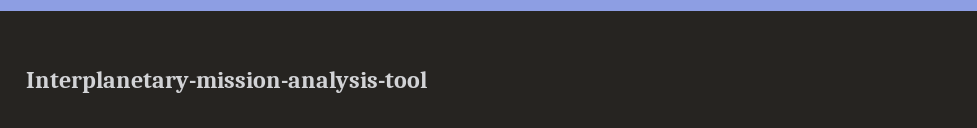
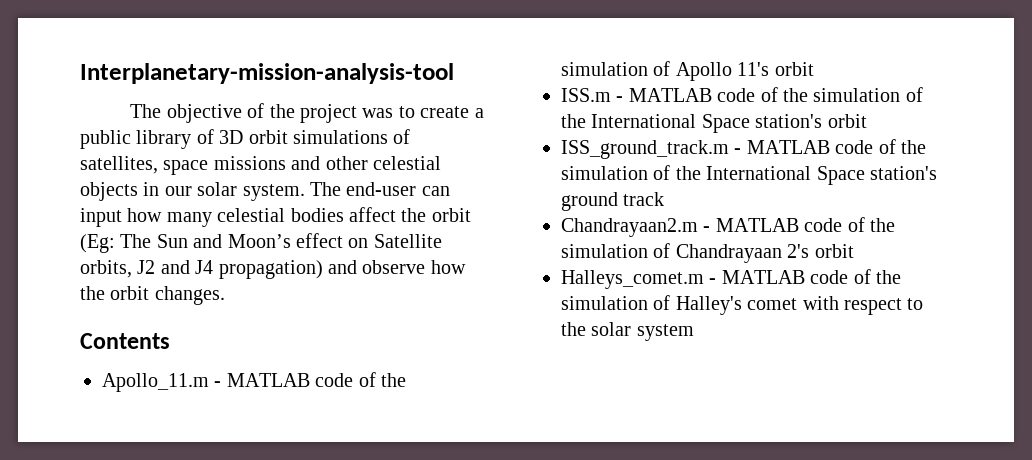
+ The objective of the project was to create a public library of 3D orbit simulations of satellites, space missions and other celestial objects in our solar system. The end-user can input how many celestial bodies affect the orbit (Eg: The Sun and Moon’s effect on Satellite orbits, J2 and J4 propagation) and observe how the orbit changes.
+ Contents
+ Apollo_11.m - MATLAB code of the simulation of Apollo 11's orbit
+ ISS.m - MATLAB code of the simulation of the International Space station's orbit
+ ISS_ground_track.m - MATLAB code of the simulation of the International Space station's ground track
+ Chandrayaan2.m - MATLAB code of the simulation of Chandrayaan 2's orbit
+ Halleys_comet.m - MATLAB code of the simulation of Halley's comet with respect to the solar system

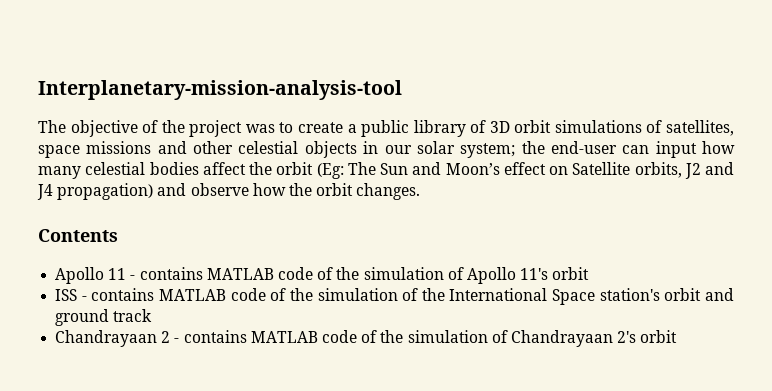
- The objective of the project was to create a public library of 3D orbit simulations of satellites, space missions and other celestial objects in our solar system. The end-user can input how many celestial bodies affect the orbit (Eg: The Sun and Moon’s effect on Satellite orbits, J2 and J4 propagation) and observe how the orbit changes.
+ The objective of the project was to create a public library of 3D orbit simulations of satellites, space missions and other celestial objects in our solar system; the end-user can input how many celestial bodies affect the orbit (Eg: The Sun and Moon’s effect on Satellite orbits, J2 and J4 propagation) and observe how the orbit changes.
- Apollo_11.m - MATLAB code of the simulation of Apollo 11's orbit
+ Apollo 11 - contains MATLAB code of the simulation of Apollo 11's orbit
- ISS.m - MATLAB code of the simulation of the International Space station's orbit
- ISS_ground_track.m - MATLAB code of the simulation of the International Space station's ground track
- Chandrayaan2.m - MATLAB code of the simulation of Chandrayaan 2's orbit
+ ISS - contains MATLAB code of the simulation of the International Space station's orbit and ground track
+ Chandrayaan 2 - contains MATLAB code of the simulation of Chandrayaan 2's orbit
- Halleys_comet.m - MATLAB code of the simulation of Halley's comet with respect to the solar system

